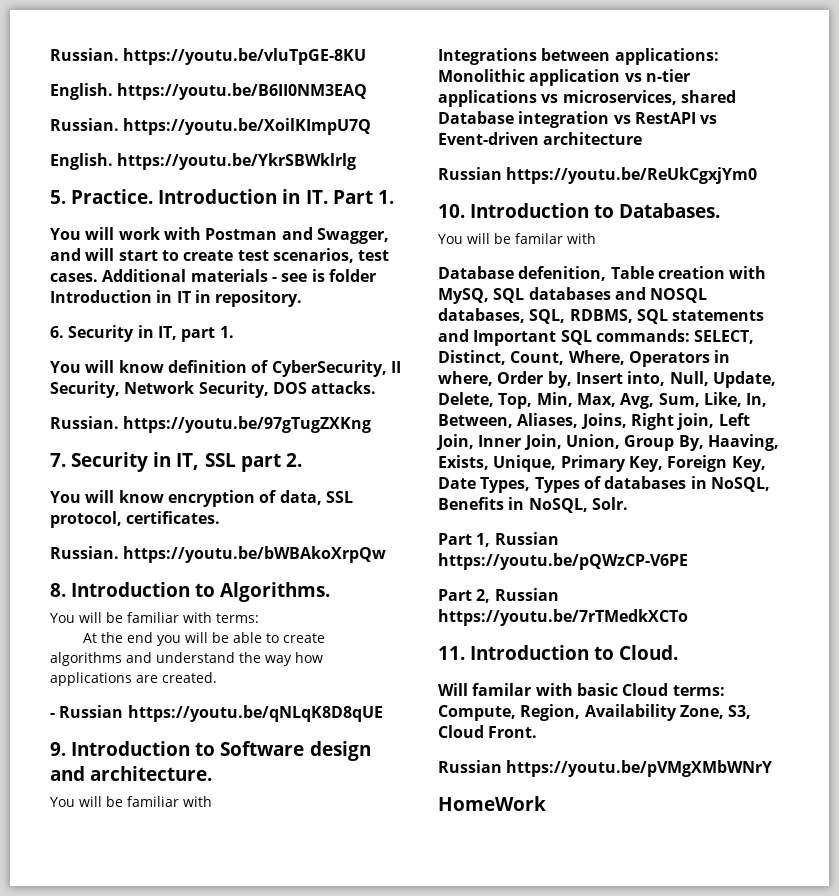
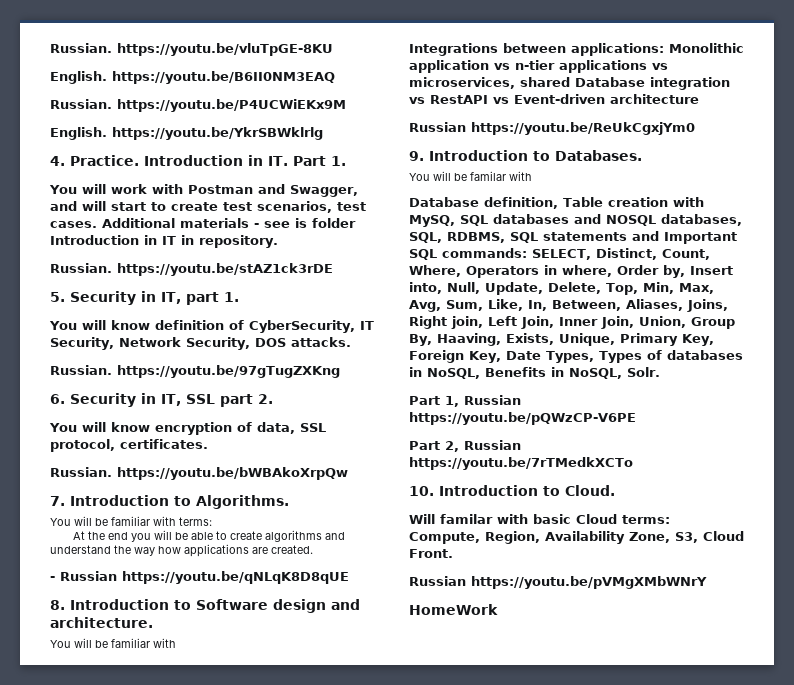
- Russian. https://youtu.be/XoilKImpU7Q
+ Russian. https://youtu.be/P4UCWiEKx9M
- 5. Practice.
+ 4. Practice.
- 6. Security in IT, part 1.
+ Russian. https://youtu.be/stAZ1ck3rDE
+ 5. Security in IT, part 1.
- You will know definition of CyberSecurity, II Security, Network Security, DOS attacks.
+ You will know definition of CyberSecurity, IT Security, Network Security, DOS attacks.
- 7. Security in IT, SSL part 2.
+ 6. Security in IT, SSL part 2.
- 8. Introduction to Algorithms.
+ 7. Introduction to Algorithms.
- 9. Introduction to Software design and architecture.
+ 8. Introduction to Software design and architecture.
- 10. Introduction to Databases.
+ 9. Introduction to Databases.
- Database defenition, Table creation with MySQ, SQL databases and NOSQL databases, SQL, RDBMS, SQL statements and Important SQL commands:
+ Database definition, Table creation with MySQ, SQL databases and NOSQL databases, SQL, RDBMS, SQL statements and Important SQL commands:
- 11. Introduction to Cloud.
+ 10. Introduction to Cloud.

